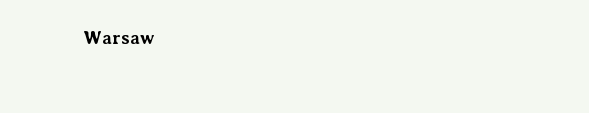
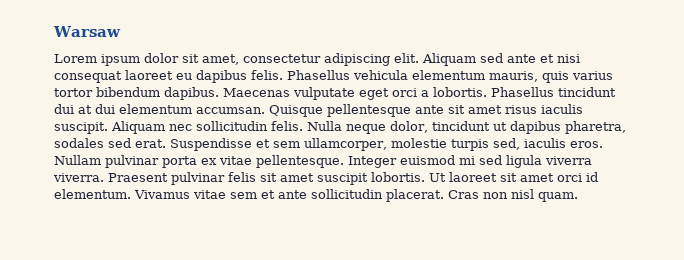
+ Lorem ipsum dolor sit amet, consectetur adipiscing elit. Aliquam sed ante et nisi consequat laoreet eu dapibus felis. Phasellus vehicula elementum mauris, quis varius tortor bibendum dapibus. Maecenas vulputate eget orci a lobortis. Phasellus tincidunt dui at dui elementum accumsan. Quisque pellentesque ante sit amet risus iaculis suscipit. Aliquam nec sollicitudin felis. Nulla neque dolor, tincidunt ut dapibus pharetra, sodales sed erat. Suspendisse et sem ullamcorper, molestie turpis sed, iaculis eros. Nullam pulvinar porta ex vitae pellentesque. Integer euismod mi sed ligula viverra viverra. Praesent pulvinar felis sit amet suscipit lobortis. Ut laoreet sit amet orci id elementum. Vivamus vitae sem et ante sollicitudin placerat. Cras non nisl quam.

